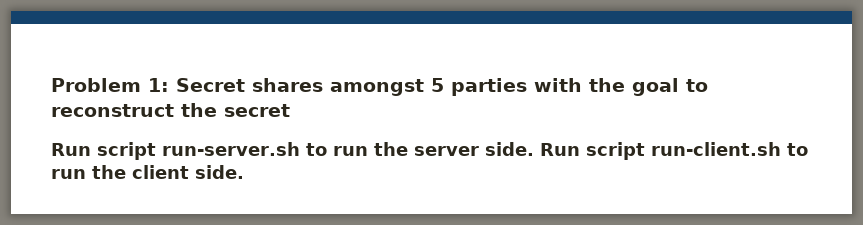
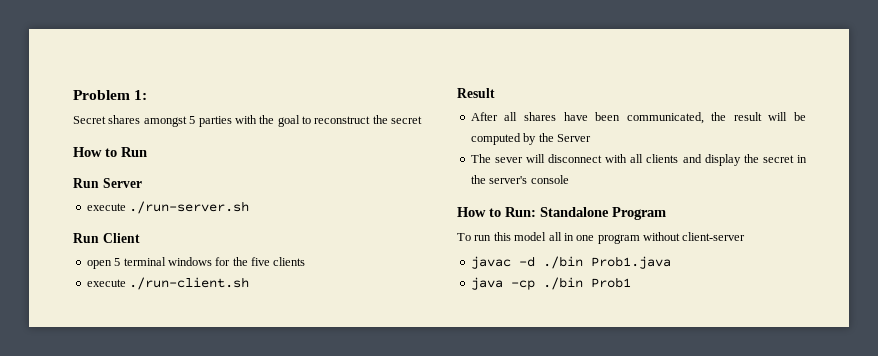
- Problem 1: Secret shares amongst 5 parties with the goal to reconstruct the secret
+ Problem 1:
+ Secret shares amongst 5 parties with the goal to reconstruct the secret
- Run script run-server.sh to run the server side. Run script run-client.sh to run the client side.
+ How to Run
+ Run Server
+ execute ./run-server.sh
+ Run Client
+ open 5 terminal windows for the five clients
+ execute ./run-client.sh
+ Result
+ After all shares have been communicated, the result will be computed by the Server
+ The sever will disconnect with all clients and display the secret in the server's console
+ How to Run: Standalone Program
+ To run this model all in one program without client-server
+ javac -d ./bin Prob1.java
+ java -cp ./bin Prob1

